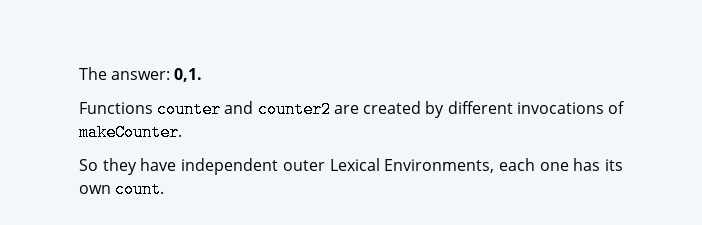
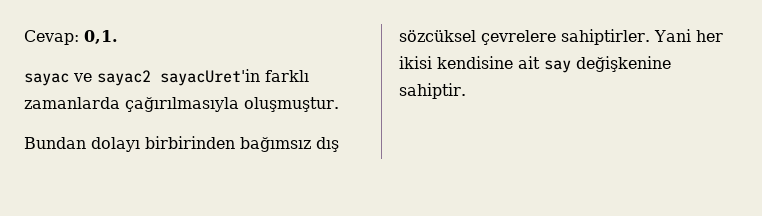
- The answer: 0,1.
+ Cevap: 0,1.
- Functions counter and counter2 are created by different invocations of makeCounter.
- So they have independent outer Lexical Environments, each one has its own count.
+ sayac ve sayac2 sayacUret'in farklı zamanlarda çağırılmasıyla oluşmuştur.
+ Bundan dolayı birbirinden bağımsız dış sözcüksel çevrelere sahiptirler. Yani her ikisi kendisine ait say değişkenine sahiptir.

